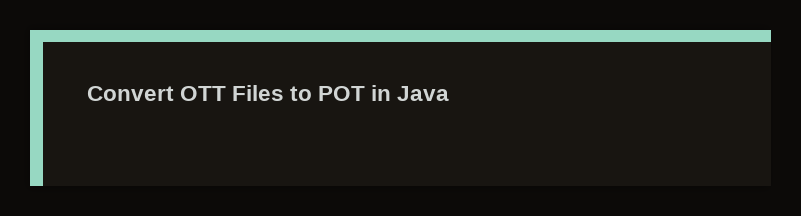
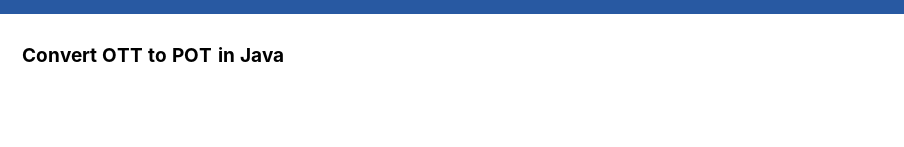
- Convert OTT Files to POT in Java
+ Convert OTT to POT in Java

